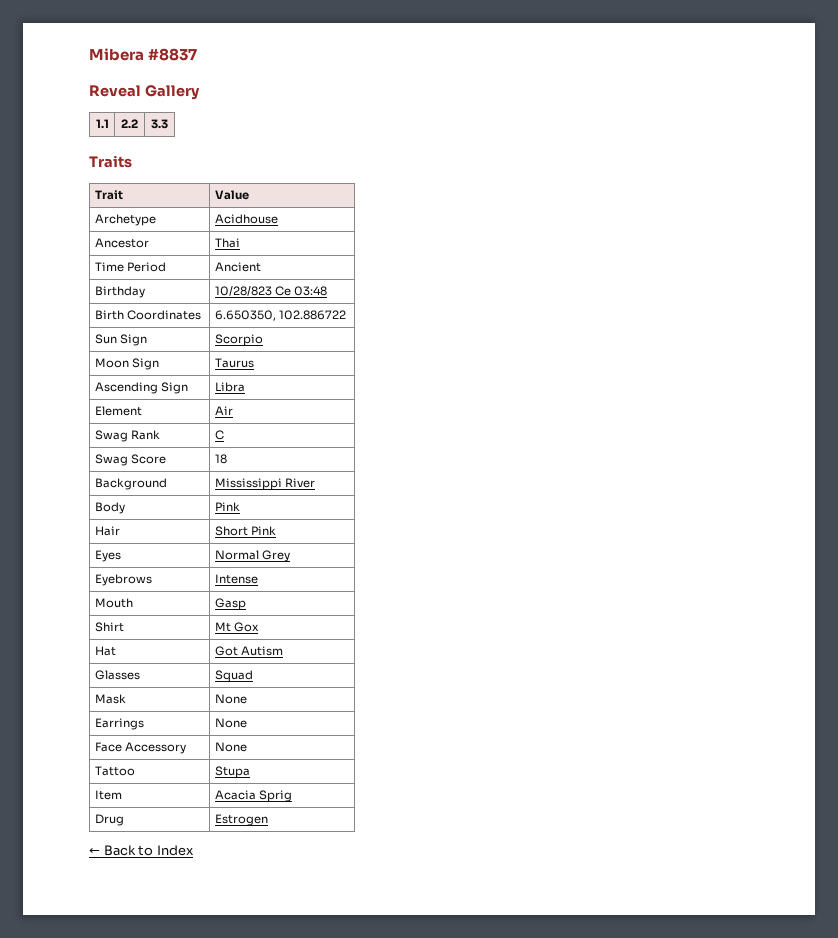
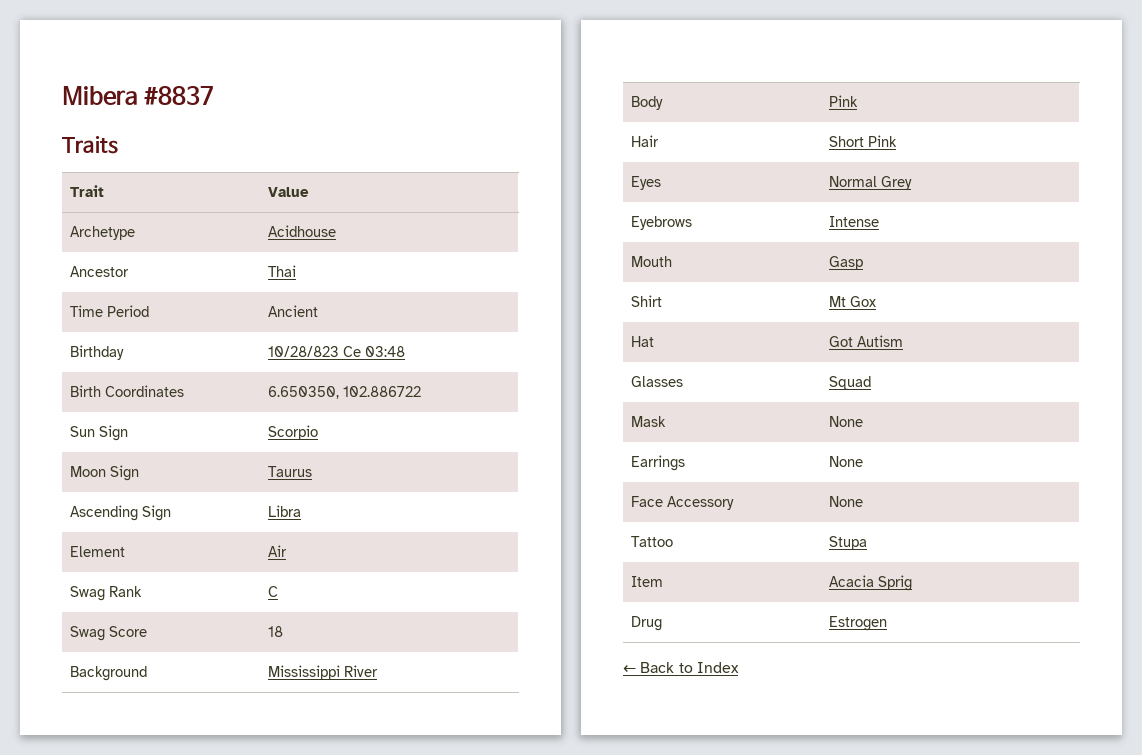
- Reveal Gallery
- 1.1 | 2.2 | 3.3

